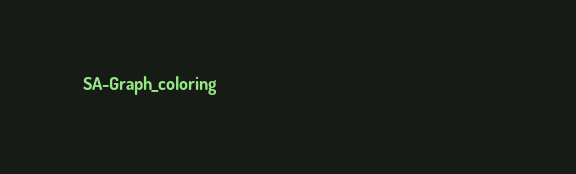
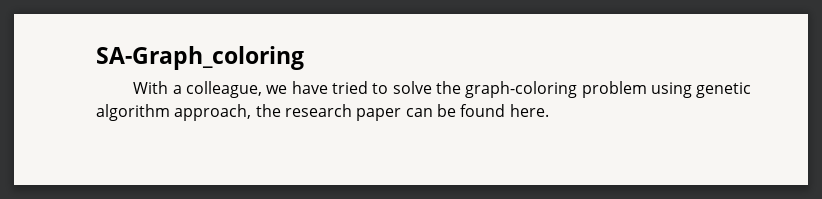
+ With a colleague, we have tried to solve the graph-coloring problem using genetic algorithm approach, the research paper can be found here.

